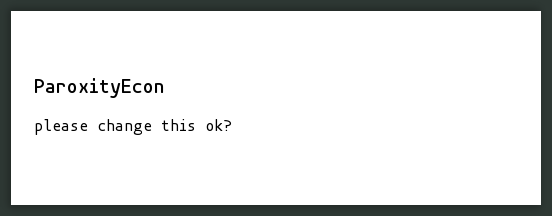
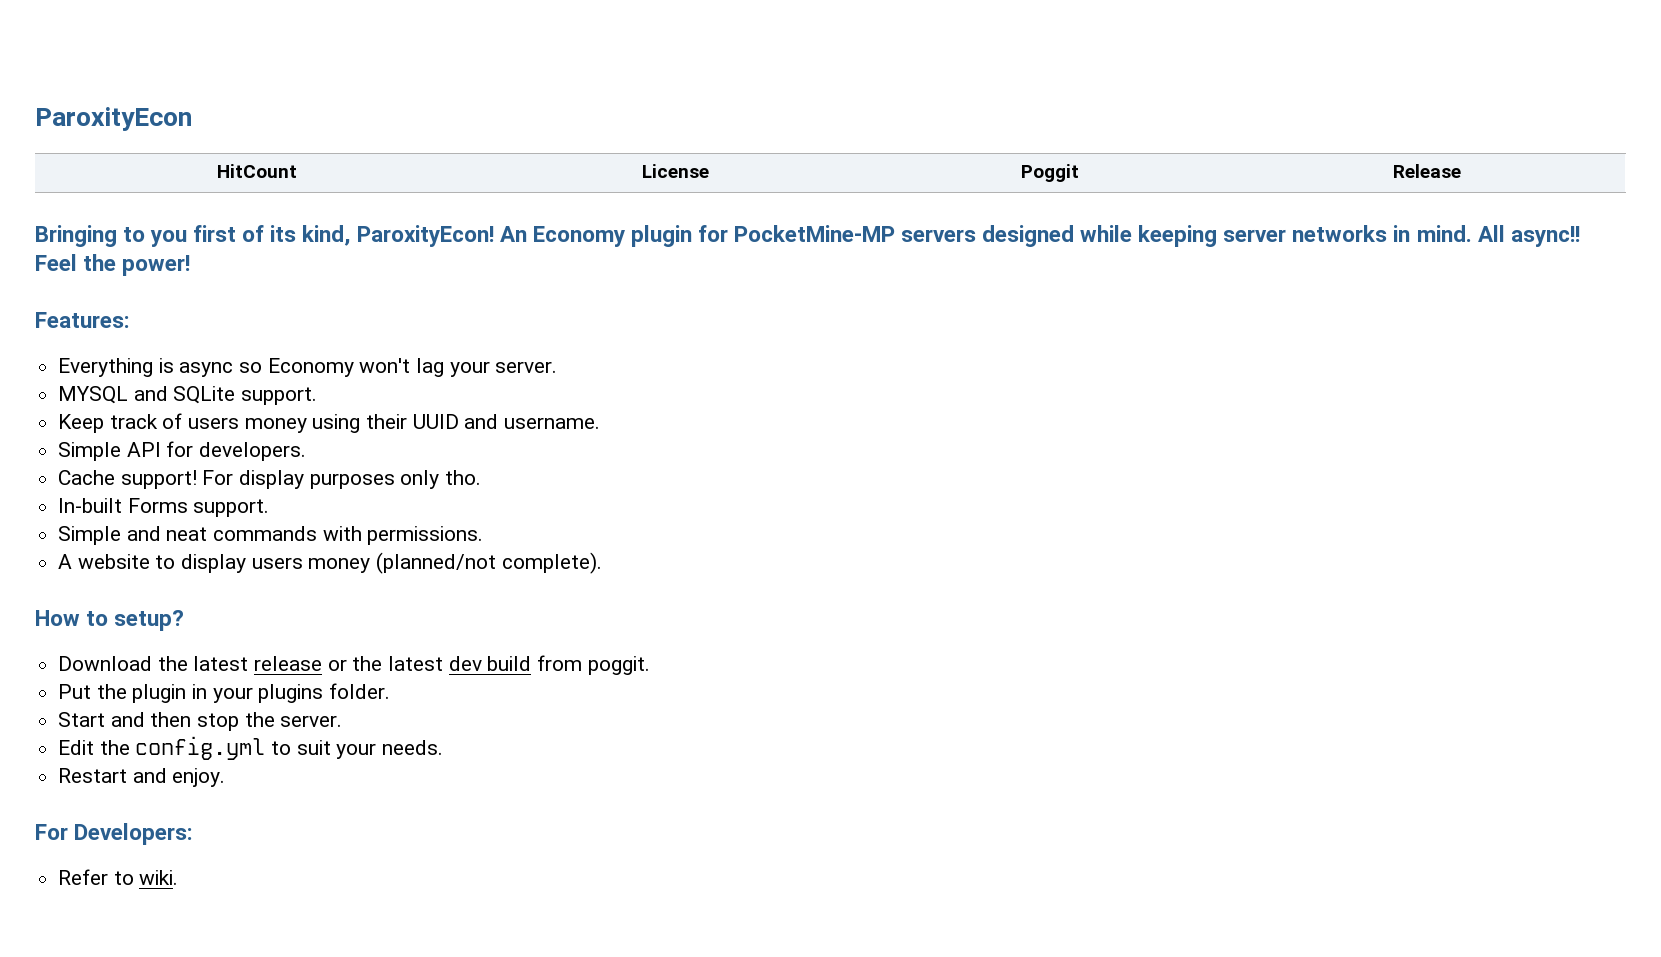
- please change this ok?
+ HitCount | License | Poggit | Release
+ Bringing to you first of its kind, ParoxityEcon! An Economy plugin for PocketMine-MP servers designed while keeping server networks in mind. All async!! Feel the power!
+ Features:
+ Everything is async so Economy won't lag your server.
+ MYSQL and SQLite support.
+ Keep track of users money using their UUID and username.
+ Simple API for developers.
+ Cache support! For display purposes only tho.
+ In-built Forms support.
+ Simple and neat commands with permissions.
+ A website to display users money (planned/not complete).
+ How to setup?
+ Download the latest release or the latest dev build from poggit.
+ Put the plugin in your plugins folder.
+ Start and then stop the server.
+ Edit the config.yml to suit your needs.
+ Restart and enjoy.
+ For Developers:
+ Refer to wiki.

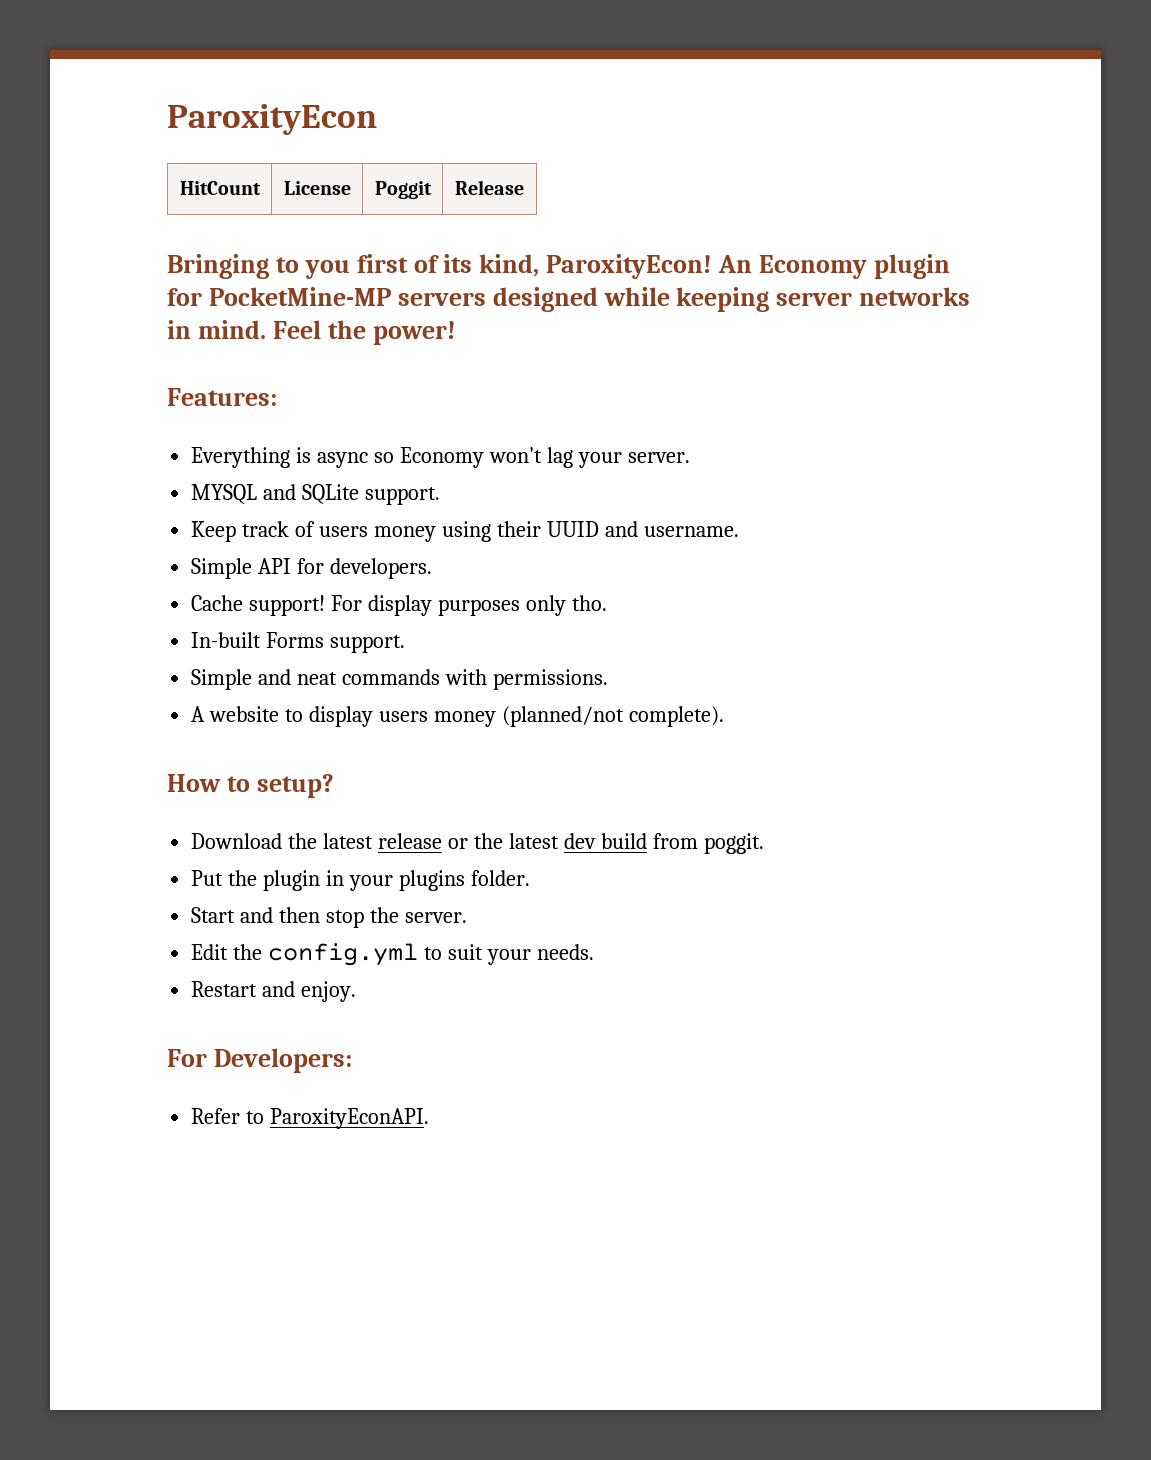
- All async!!
- Refer to wiki.
+ Refer to ParoxityEconAPI.

